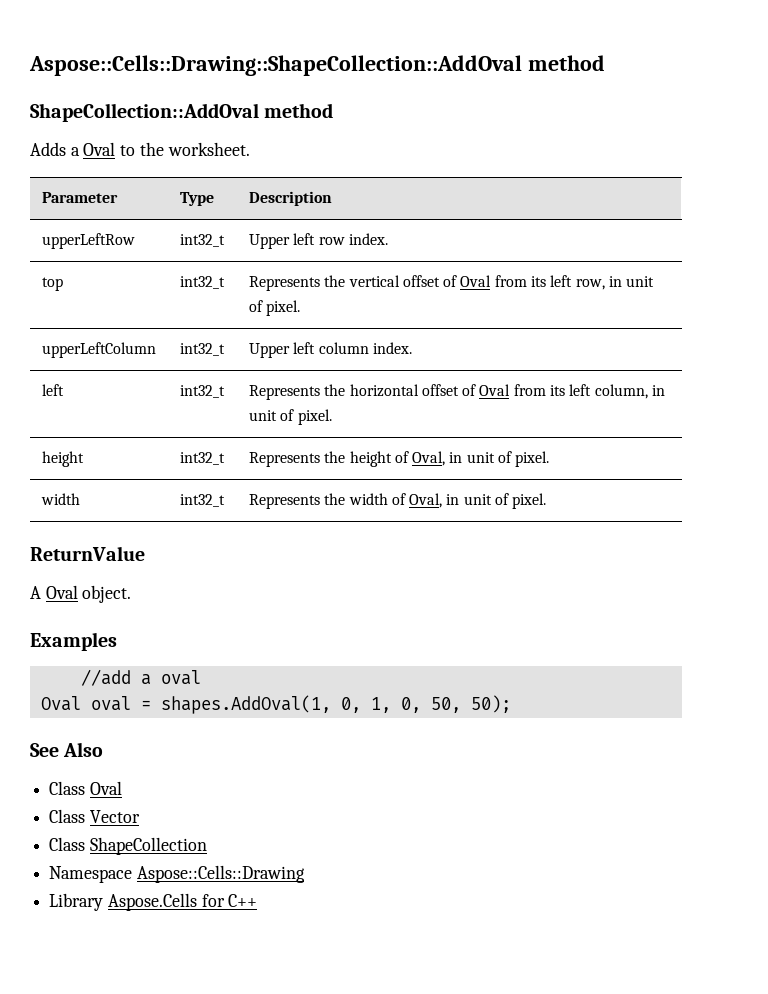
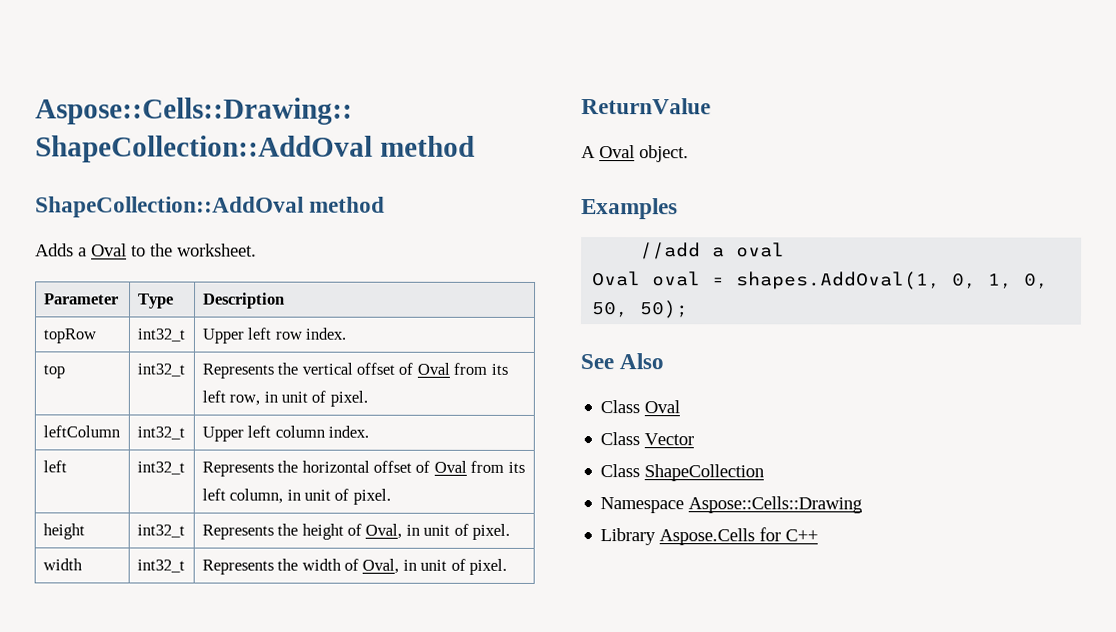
- upperLeftRow | int32_t | Upper left row index.
+ topRow | int32_t | Upper left row index.
- upperLeftColumn | int32_t | Upper left column index.
+ leftColumn | int32_t | Upper left column index.

